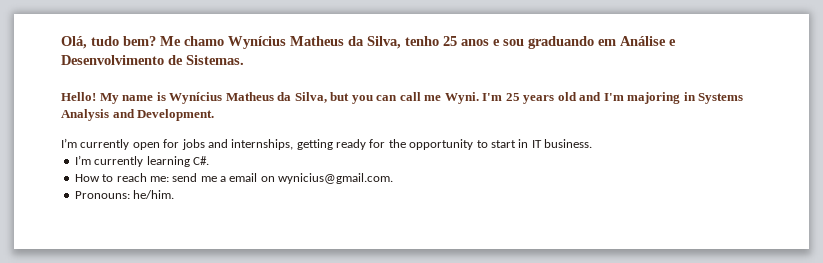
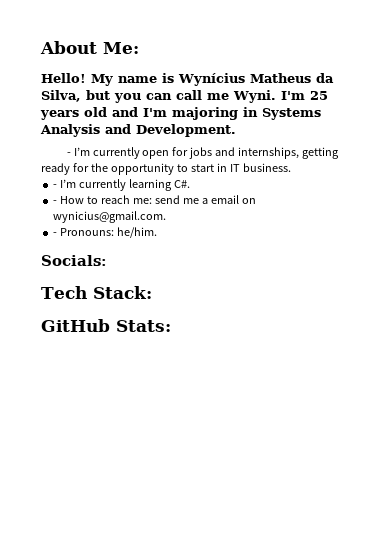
- Olá, tudo bem? Me chamo Wynícius Matheus da Silva, tenho 25 anos e sou graduando em Análise e Desenvolvimento de Sistemas.
+ About Me:
- I’m currently open for jobs and internships, getting ready for the opportunity to start in IT business.
+ - I’m currently open for jobs and internships, getting ready for the opportunity to start in IT business.
- I’m currently learning C#.
+ - I’m currently learning C#.
- How to reach me: send me a email on wynicius@gmail.com.
+ - How to reach me: send me a email on wynicius@gmail.com.
- Pronouns: he/him.
+ - Pronouns: he/him.
+ Socials:
+ Tech Stack:
+ GitHub Stats:

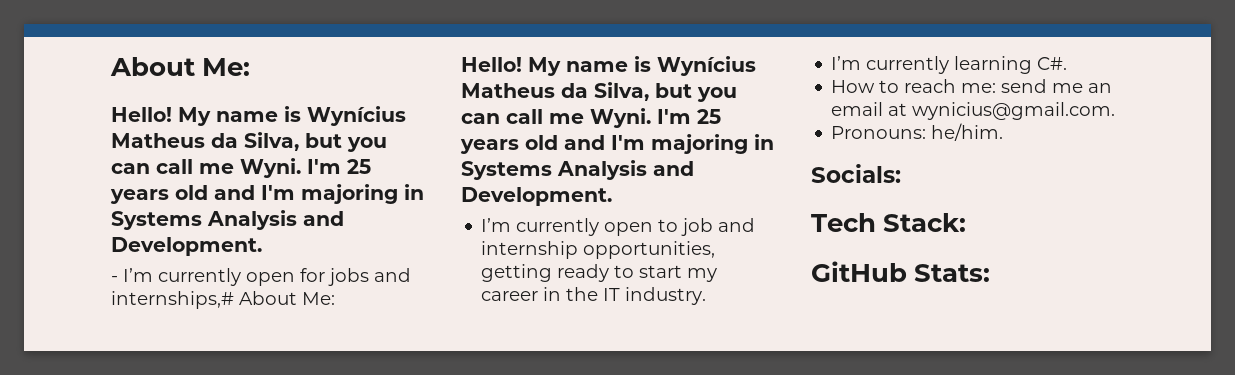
- - I’m currently open for jobs and internships, getting ready for the opportunity to start in IT business.
- - I’m currently learning C#.
+ - I’m currently open for jobs and internships,# About Me:
+ Hello! My name is Wynícius Matheus da Silva, but you can call me Wyni. I'm 25 years old and I'm majoring in Systems Analysis and Development.
+ I’m currently open to job and internship opportunities, getting ready to start my career in the IT industry.
+ I’m currently learning C#.
- - How to reach me: send me a email on wynicius@gmail.com.
+ How to reach me: send me an email at wynicius@gmail.com.
- - Pronouns: he/him.
+ Pronouns: he/him.

